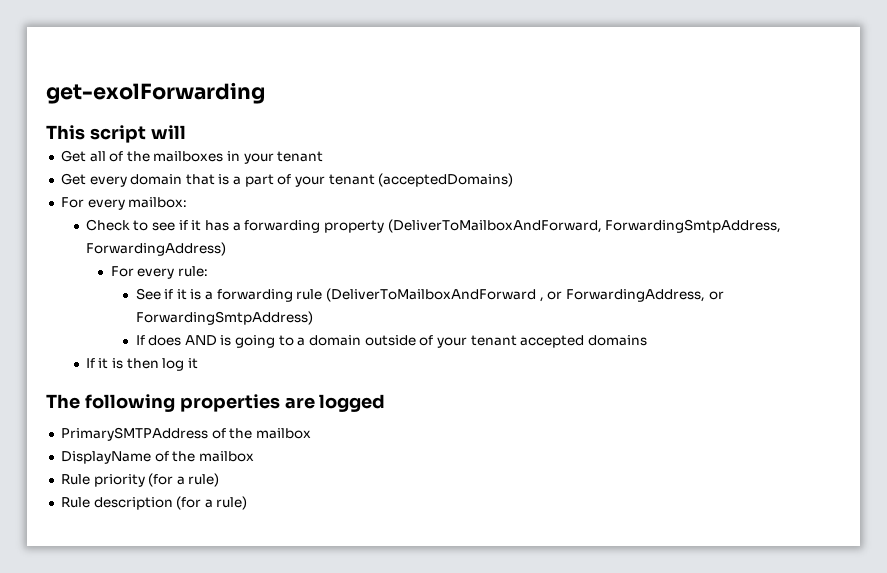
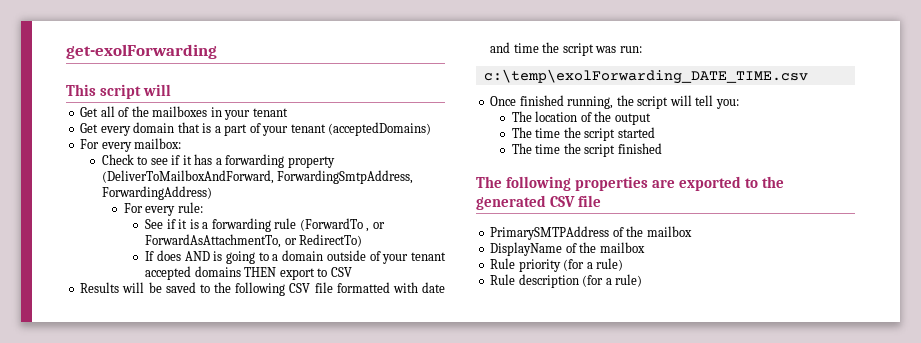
- See if it is a forwarding rule (DeliverToMailboxAndForward , or ForwardingAddress, or ForwardingSmtpAddress)
+ See if it is a forwarding rule (ForwardTo , or ForwardAsAttachmentTo, or RedirectTo)
- If does AND is going to a domain outside of your tenant accepted domains
- If it is then log it
- The following properties are logged
+ If does AND is going to a domain outside of your tenant accepted domains THEN export to CSV
+ Results will be saved to the following CSV file formatted with date and time the script was run:
+ c:\temp\exolForwarding_DATE_TIME.csv
+ Once finished running, the script will tell you:
+ The location of the output
+ The time the script started
+ The time the script finished
+ The following properties are exported to the generated CSV file

